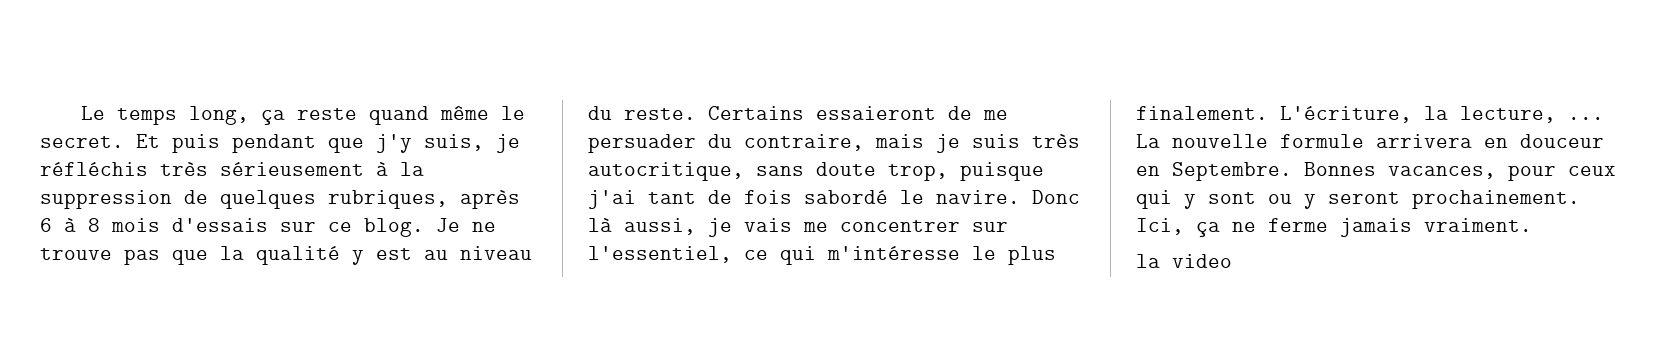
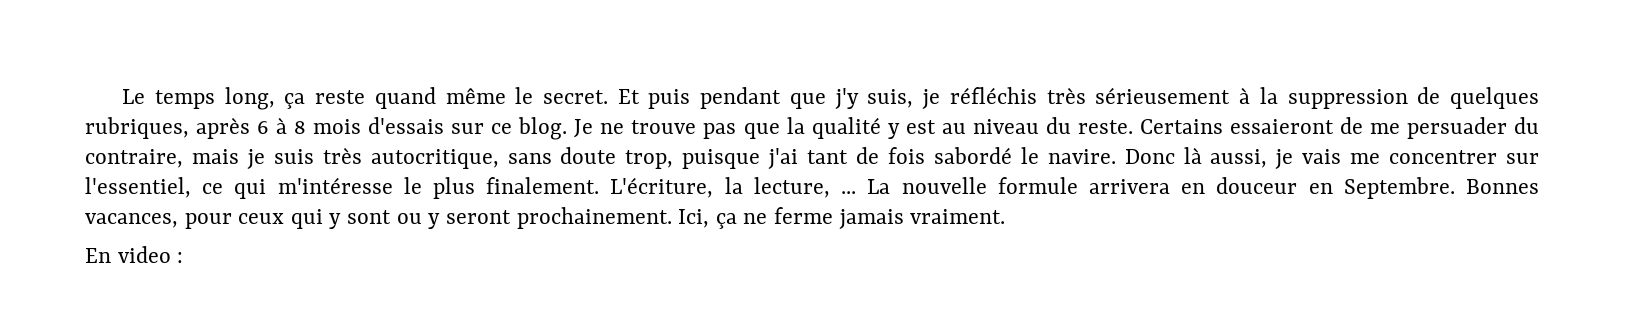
- la video
+ En video :

